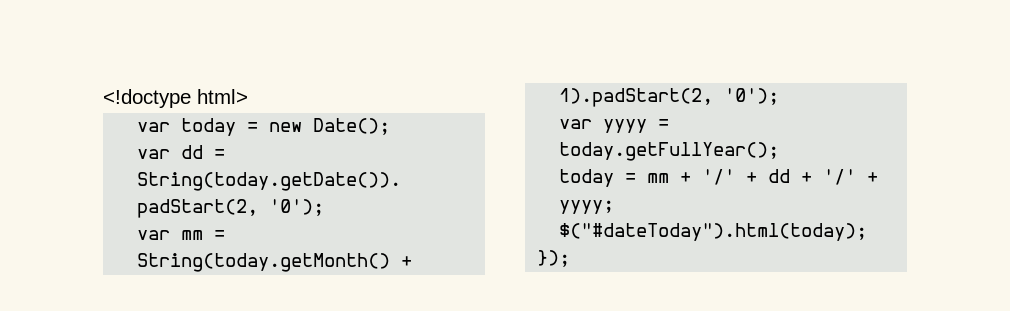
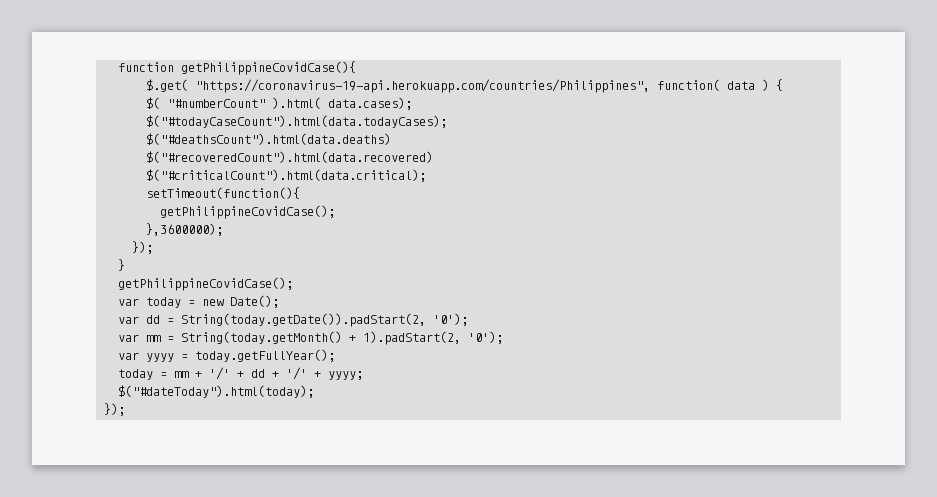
- <!doctype html>
+ function getPhilippineCovidCase(){
+ $.get( "https://coronavirus-19-api.herokuapp.com/countries/Philippines", function( data ) {
+ $( "#numberCount" ).html( data.cases);
+ $("#todayCaseCount").html(data.todayCases);
+ $("#deathsCount").html(data.deaths)
+ $("#recoveredCount").html(data.recovered)
+ $("#criticalCount").html(data.critical);
+ setTimeout(function(){
+ getPhilippineCovidCase();
+ },3600000);
+ });
+ }
+ getPhilippineCovidCase();

